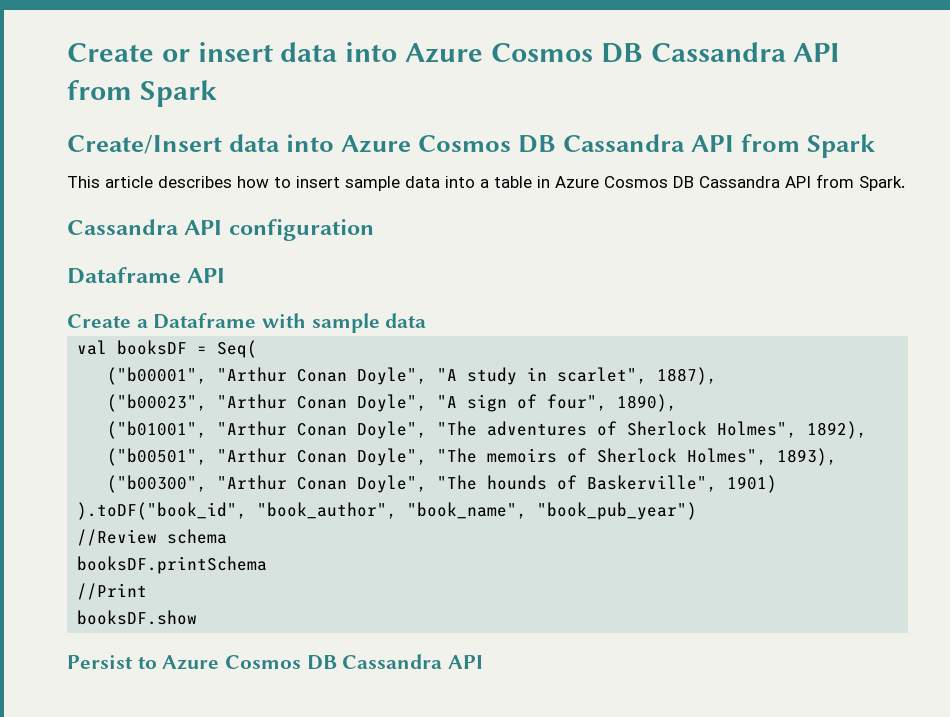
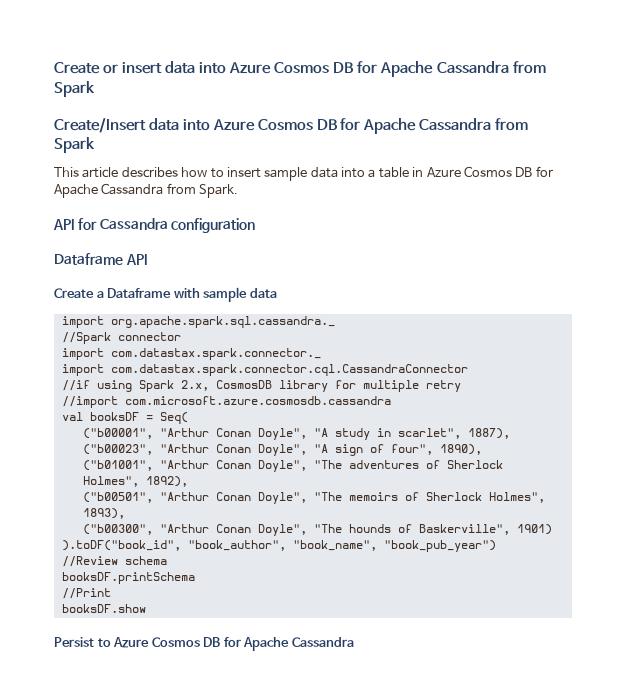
- Create or insert data into Azure Cosmos DB Cassandra API from Spark
+ Create or insert data into Azure Cosmos DB for Apache Cassandra from Spark
- Create/Insert data into Azure Cosmos DB Cassandra API from Spark
+ Create/Insert data into Azure Cosmos DB for Apache Cassandra from Spark
- This article describes how to insert sample data into a table in Azure Cosmos DB Cassandra API from Spark.
+ This article describes how to insert sample data into a table in Azure Cosmos DB for Apache Cassandra from Spark.
- Cassandra API configuration
+ API for Cassandra configuration
+ import org.apache.spark.sql.cassandra._
+ //Spark connector
+ import com.datastax.spark.connector._
+ import com.datastax.spark.connector.cql.CassandraConnector
+ //if using Spark 2.x, CosmosDB library for multiple retry
+ //import com.microsoft.azure.cosmosdb.cassandra
- Persist to Azure Cosmos DB Cassandra API
+ Persist to Azure Cosmos DB for Apache Cassandra

